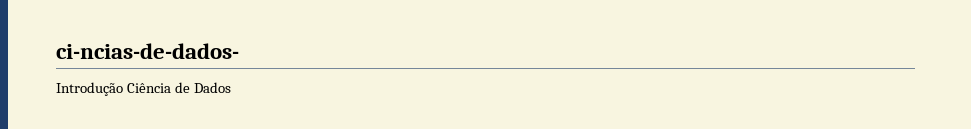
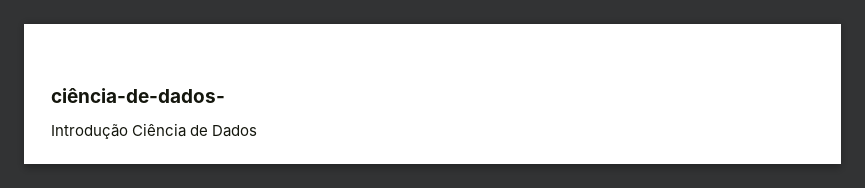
- ci-ncias-de-dados-
+ ciência-de-dados-

